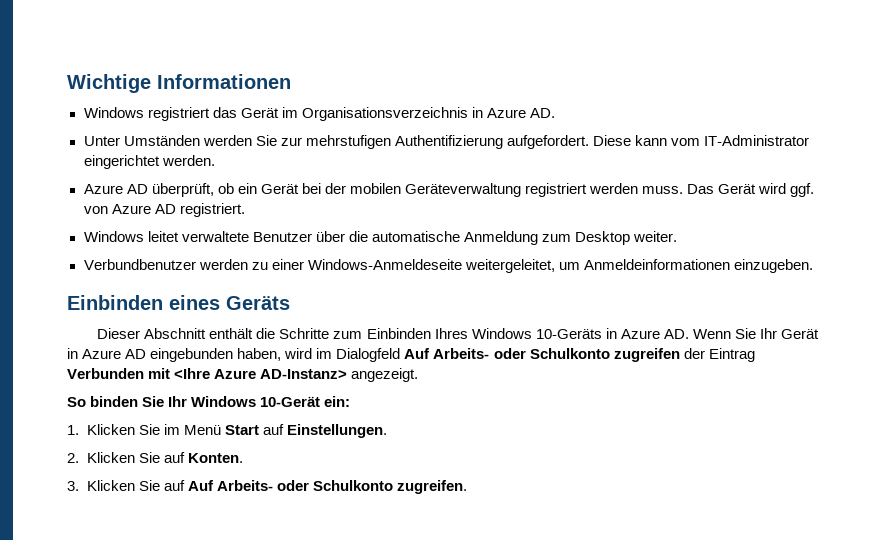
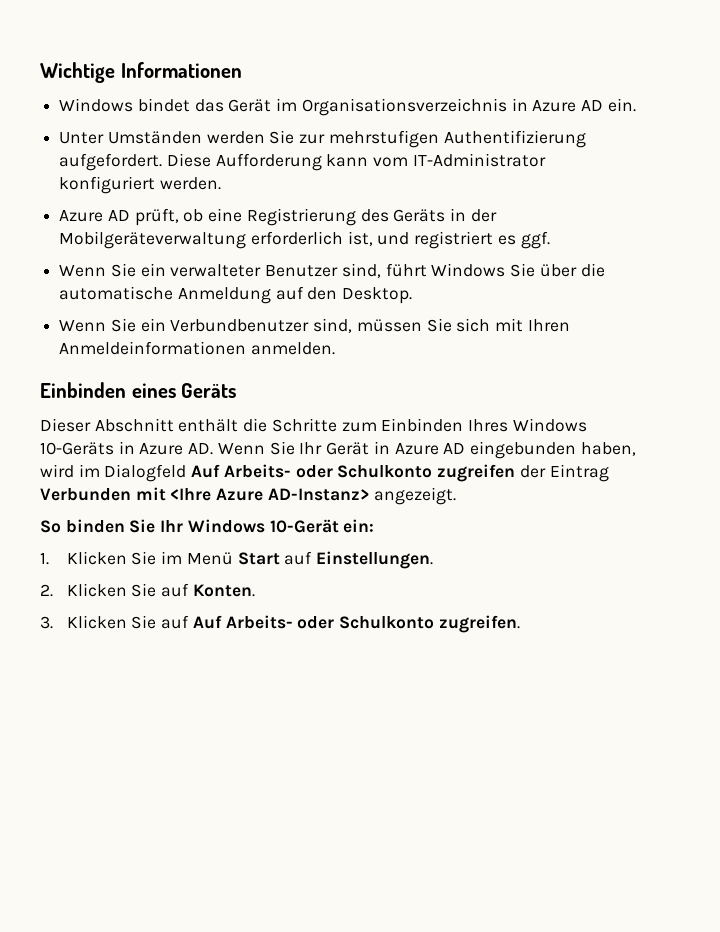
- Windows registriert das Gerät im Organisationsverzeichnis in Azure AD.
+ Windows bindet das Gerät im Organisationsverzeichnis in Azure AD ein.
- Diese kann vom IT-Administrator eingerichtet werden.
+ Diese Aufforderung kann vom IT-Administrator konfiguriert werden.
- Azure AD überprüft, ob ein Gerät bei der mobilen Geräteverwaltung registriert werden muss. Das Gerät wird ggf. von Azure AD registriert.
- Windows leitet verwaltete Benutzer über die automatische Anmeldung zum Desktop weiter.
- Verbundbenutzer werden zu einer Windows-Anmeldeseite weitergeleitet, um Anmeldeinformationen einzugeben.
+ Azure AD prüft, ob eine Registrierung des Geräts in der Mobilgeräteverwaltung erforderlich ist, und registriert es ggf.
+ Wenn Sie ein verwalteter Benutzer sind, führt Windows Sie über die automatische Anmeldung auf den Desktop.
+ Wenn Sie ein Verbundbenutzer sind, müssen Sie sich mit Ihren Anmeldeinformationen anmelden.

